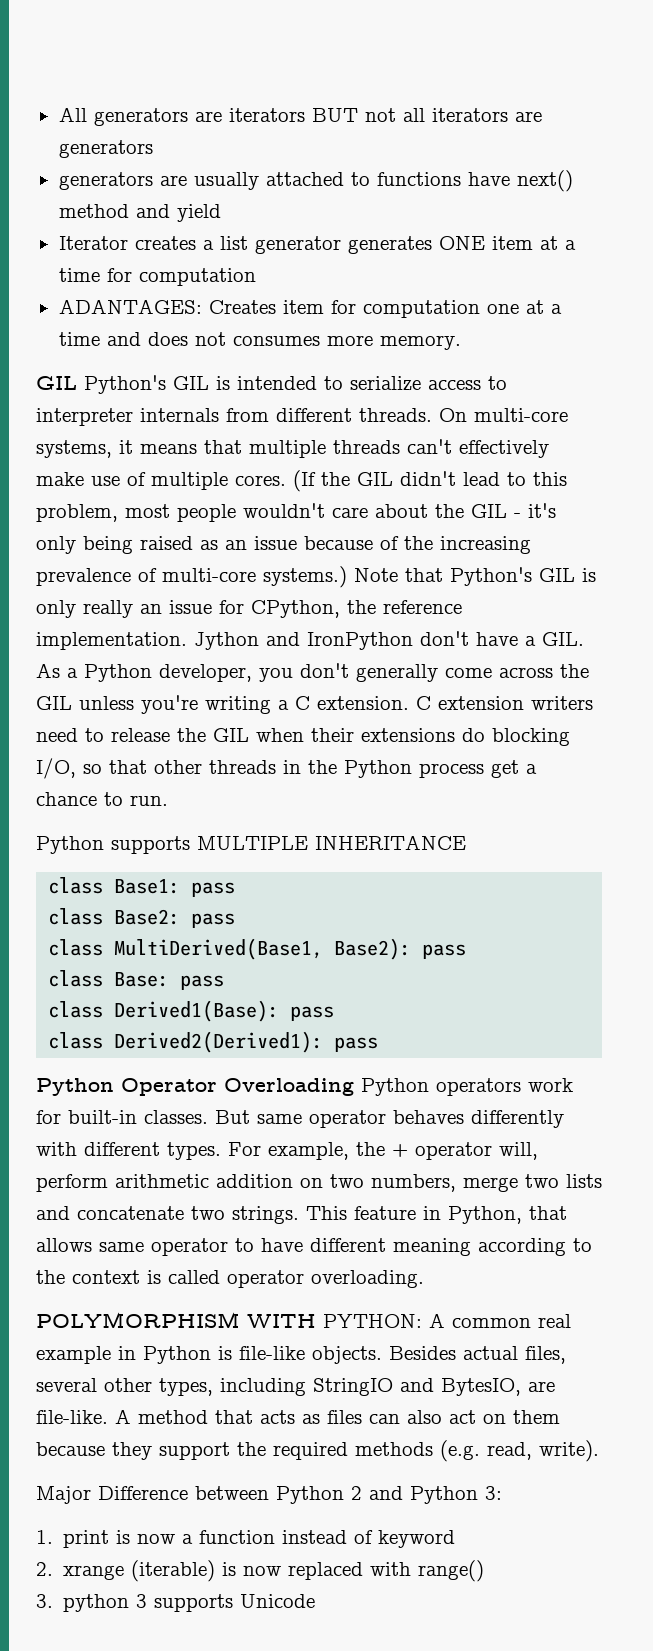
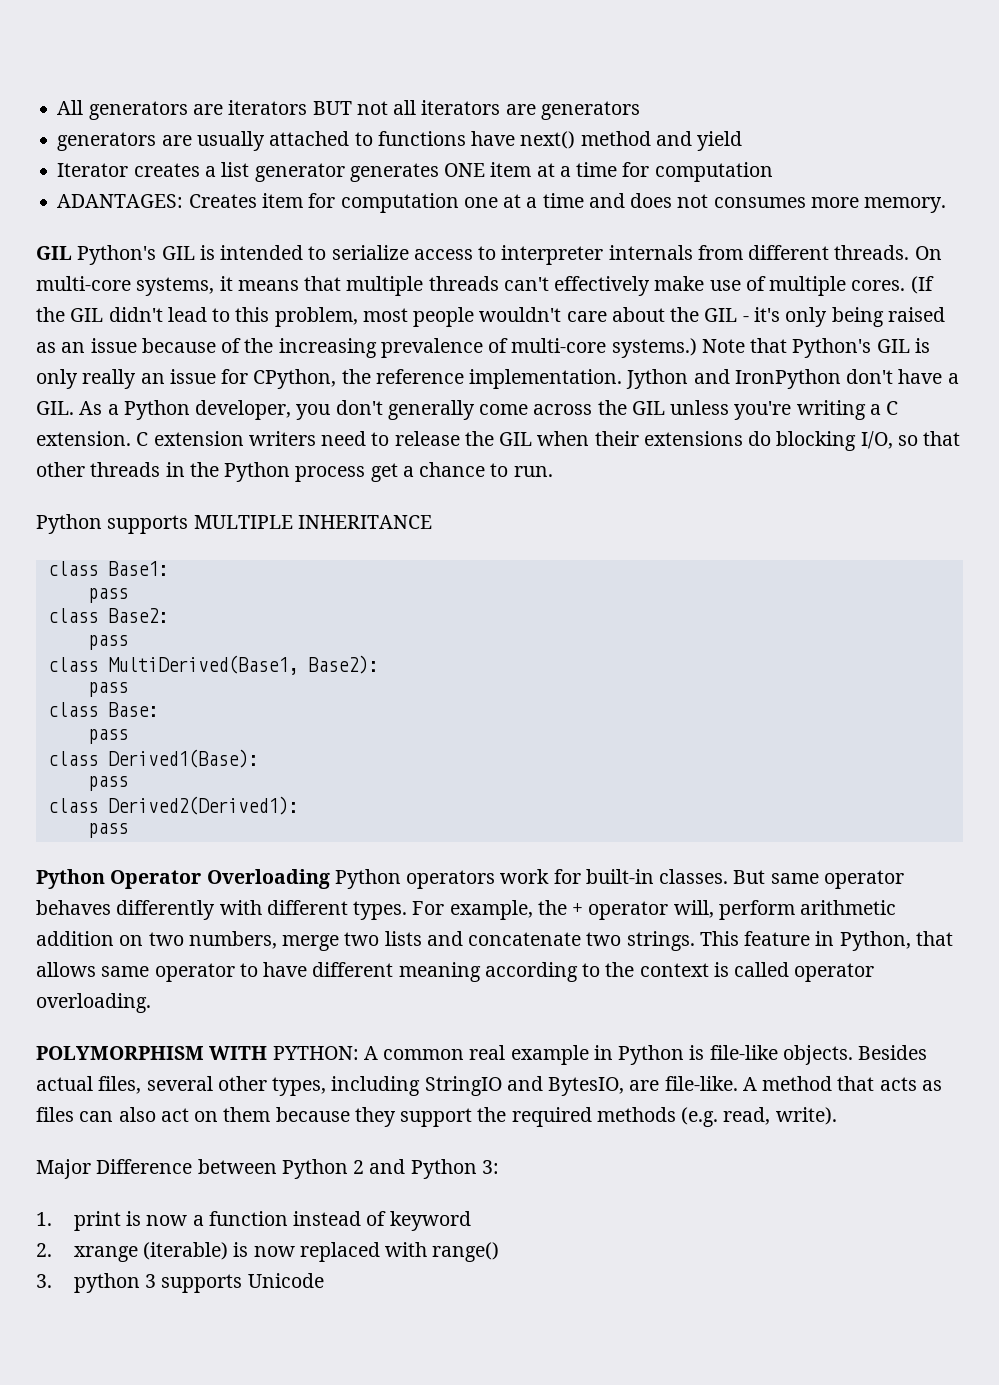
- class Base1: pass
+ class Base1:
+ pass
- class Base2: pass
+ class Base2:
+ pass
- class MultiDerived(Base1, Base2): pass
+ class MultiDerived(Base1, Base2):
+ pass
- class Base: pass
+ class Base:
+ pass
- class Derived1(Base): pass
+ class Derived1(Base):
+ pass
- class Derived2(Derived1): pass
+ class Derived2(Derived1):
+ pass

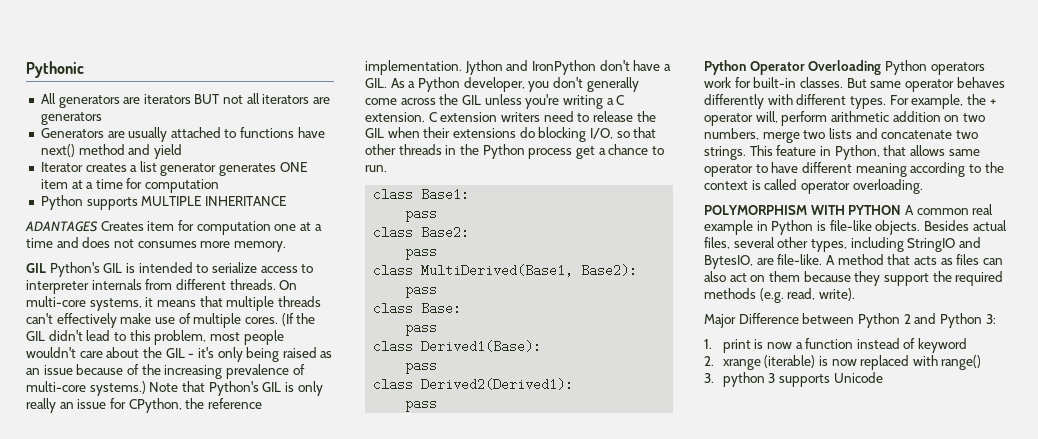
+ Pythonic
- generators are usually attached to functions have next() method and yield
+ Generators are usually attached to functions have next() method and yield
- ADANTAGES: Creates item for computation one at a time and does not consumes more memory.
+ Python supports MULTIPLE INHERITANCE
+ ADANTAGES Creates item for computation one at a time and does not consumes more memory.
- Python supports MULTIPLE INHERITANCE
- POLYMORPHISM WITH PYTHON: A common real example in Python is file-like objects.
+ POLYMORPHISM WITH PYTHON A common real example in Python is file-like objects.

